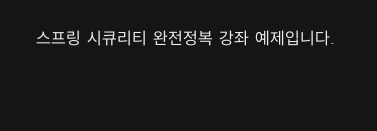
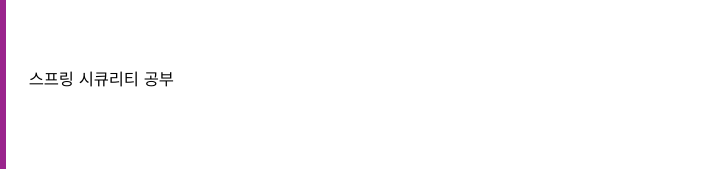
- 스프링 시큐리티 완전정복 강좌 예제입니다.
+ 스프링 시큐리티 공부

